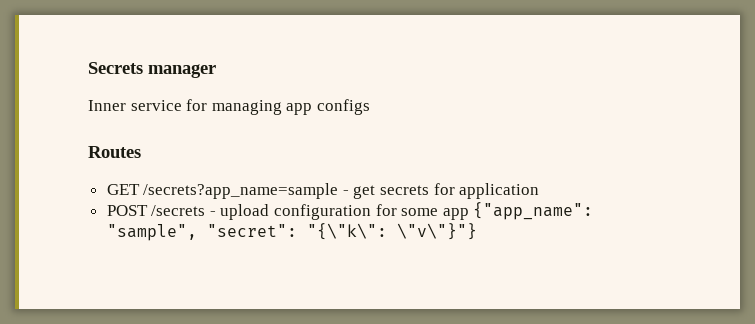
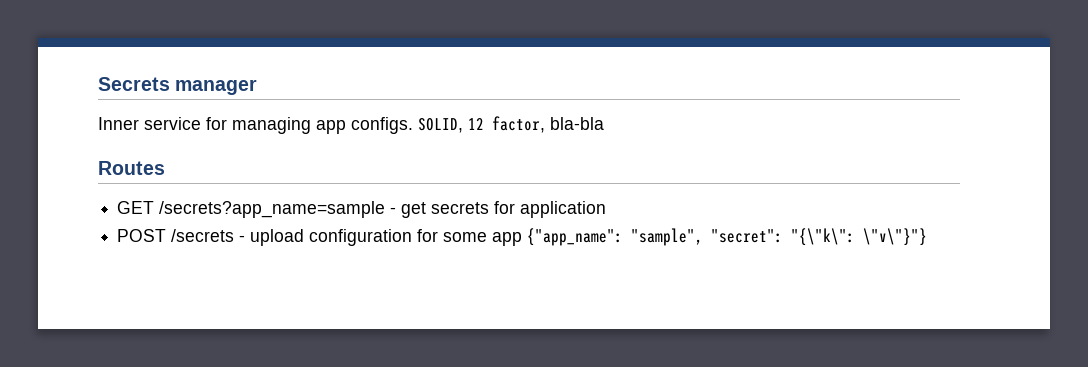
- Inner service for managing app configs
+ Inner service for managing app configs. SOLID, 12 factor, bla-bla

